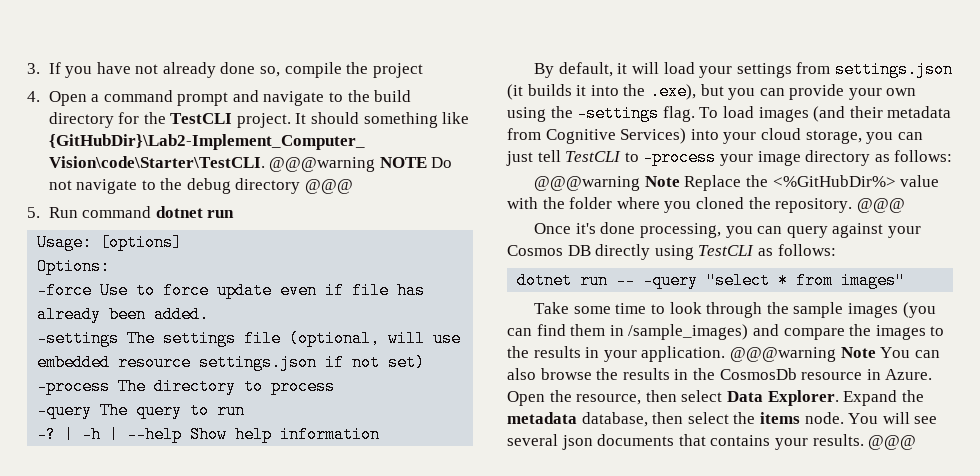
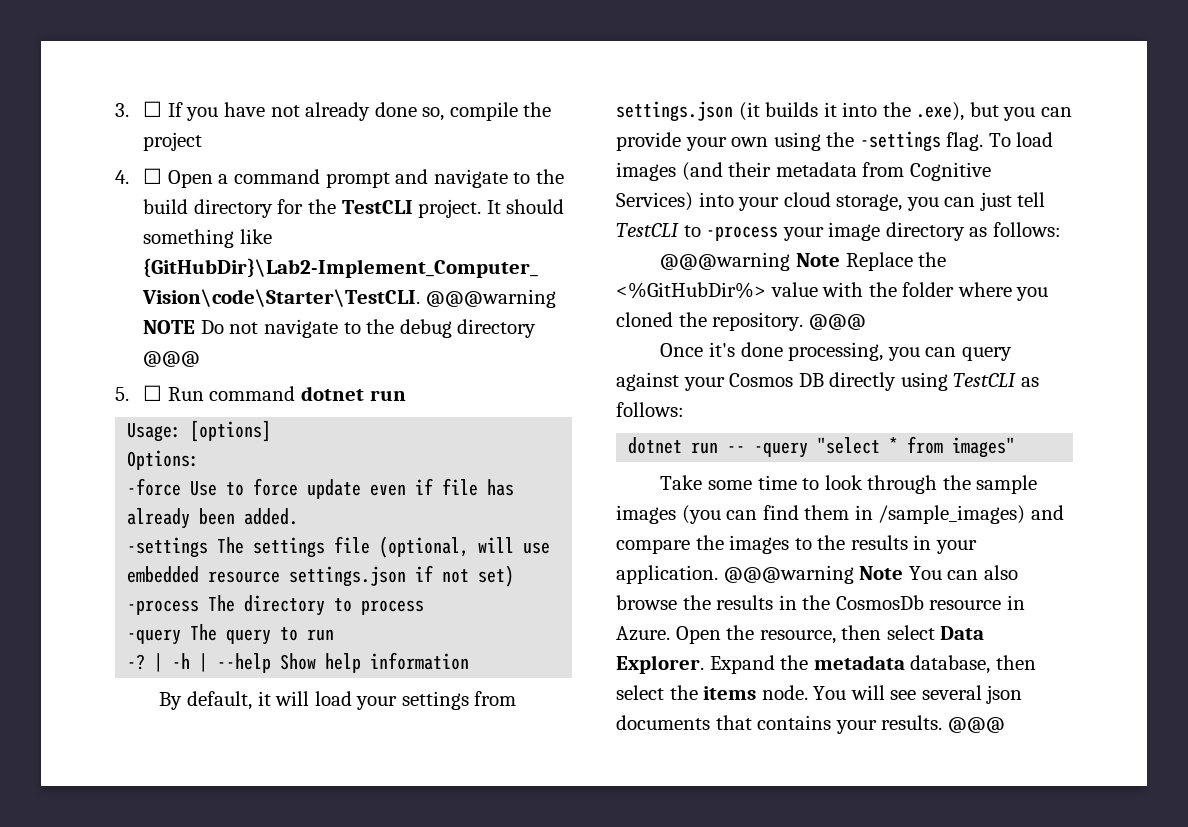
- 3. If you have not already done so, compile the project
+ 3. ☐ If you have not already done so, compile the project
- 4. Open a command prompt and navigate to the build directory for the TestCLI project.
+ 4. ☐ Open a command prompt and navigate to the build directory for the TestCLI project.
- 5. Run command dotnet run
+ 5. ☐ Run command dotnet run

